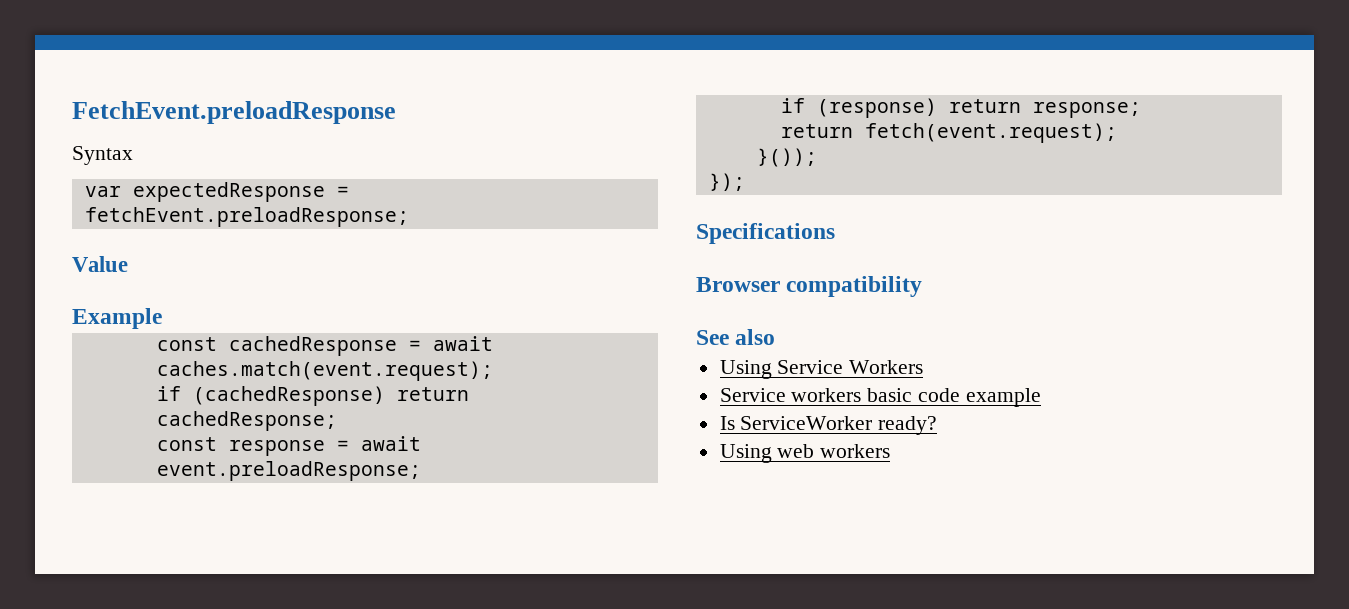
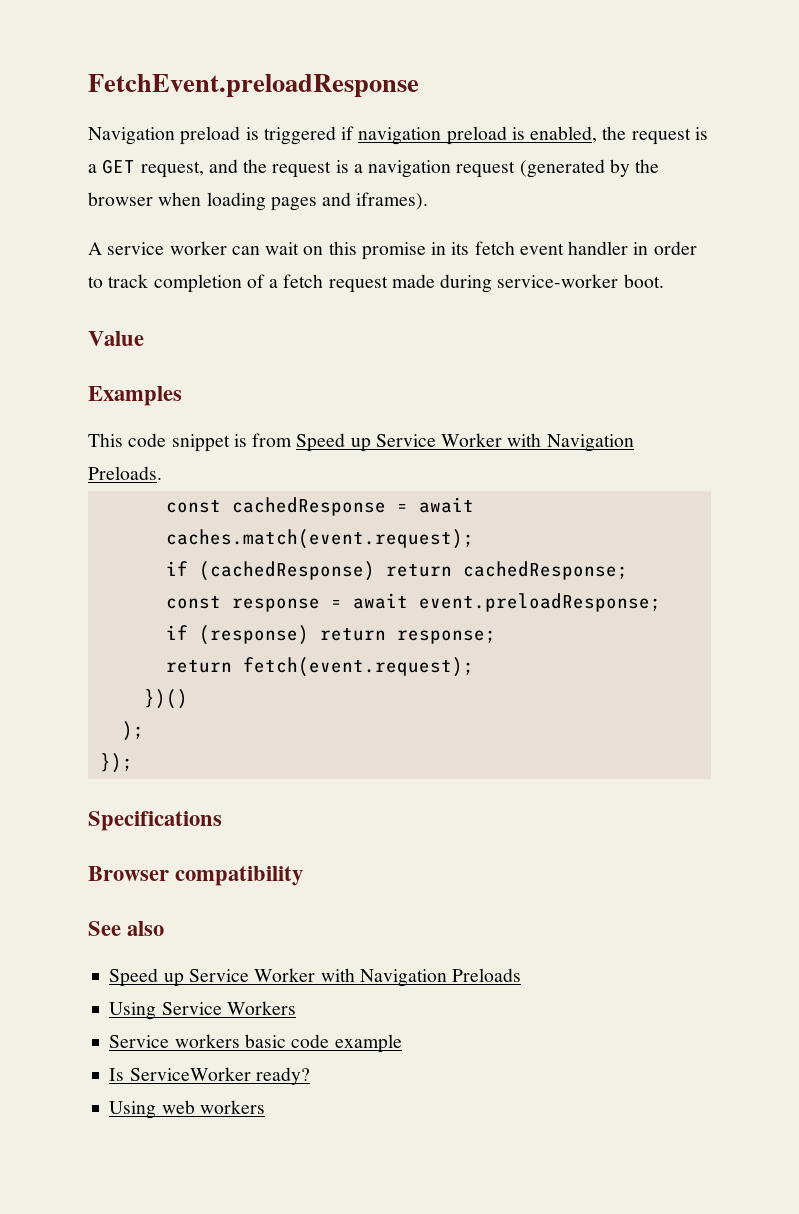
- Syntax
- var expectedResponse = fetchEvent.preloadResponse;
+ Navigation preload is triggered if navigation preload is enabled, the request is a GET request, and the request is a navigation request (generated by the browser when loading pages and iframes).
+ A service worker can wait on this promise in its fetch event handler in order to track completion of a fetch request made during service-worker boot.
  Value
- Example
+ Examples
+ This code snippet is from Speed up Service Worker with Navigation Preloads.
- }());
+ })()
+ );
+ Speed up Service Worker with Navigation Preloads

